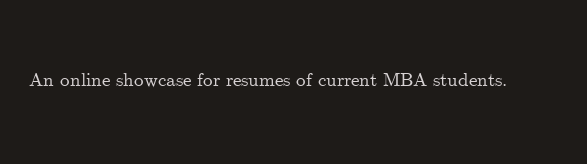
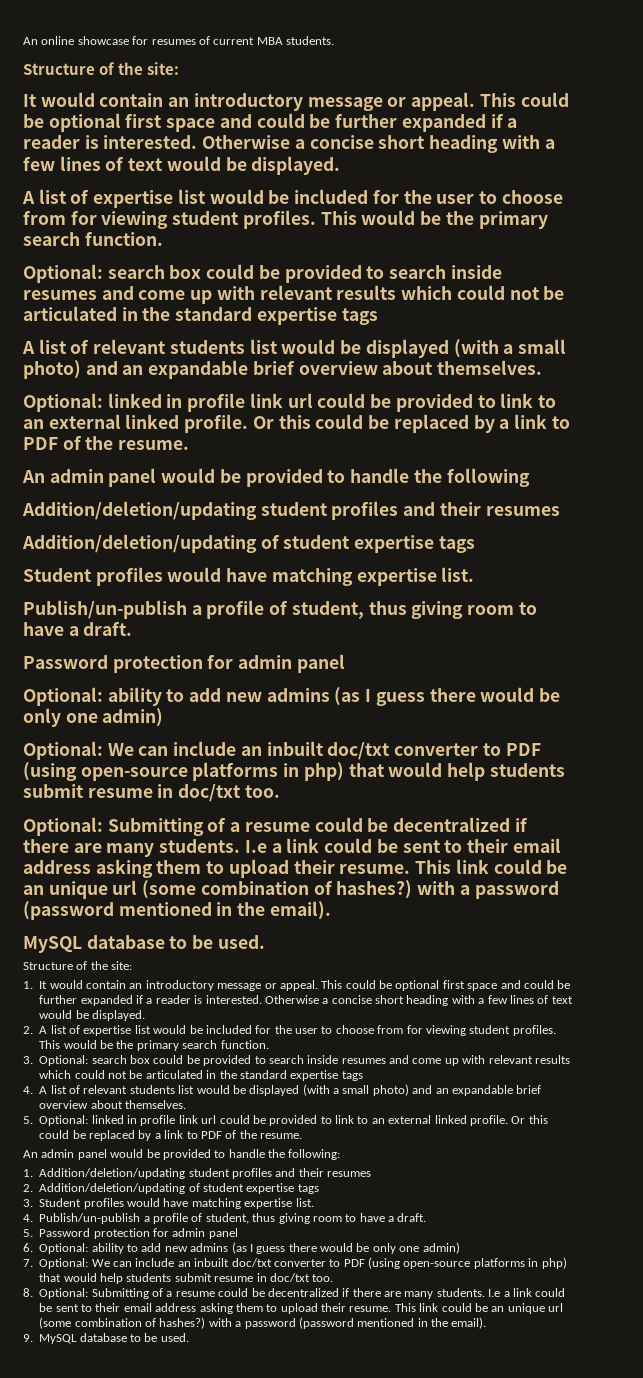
  An online showcase for resumes of current MBA students.
+ Structure of the site:
+ It would contain an introductory message or appeal. This could be optional first space and could be further expanded if a reader is interested. Otherwise a concise short heading with a few lines of text would be displayed.
+ A list of expertise list would be included for the user to choose from for viewing student profiles. This would be the primary search function.
+ Optional: search box could be provided to search inside resumes and come up with relevant results which could not be articulated in the standard expertise tags
+ A list of relevant students list would be displayed (with a small photo) and an expandable brief overview about themselves.
+ Optional: linked in profile link url could be provided to link to an external linked profile. Or this could be replaced by a link to PDF of the resume.
+ An admin panel would be provided to handle the following
+ Addition/deletion/updating student profiles and their resumes
+ Addition/deletion/updating of student expertise tags
+ Student profiles would have matching expertise list.
+ Publish/un-publish a profile of student, thus giving room to have a draft.
+ Password protection for admin panel
+ Optional: ability to add new admins (as I guess there would be only one admin)
+ Optional: We can include an inbuilt doc/txt converter to PDF (using open-source platforms in php) that would help students submit resume in doc/txt too.
+ Optional: Submitting of a resume could be decentralized if there are many students. I.e a link could be sent to their email address asking them to upload their resume. This link could be an unique url (some combination of hashes?) with a password (password mentioned in the email).
+ MySQL database to be used.
+ Structure of the site:
+ 1. It would contain an introductory message or appeal. This could be optional first space and could be further expanded if a reader is interested. Otherwise a concise short heading with a few lines of text would be displayed.
+ 2. A list of expertise list would be included for the user to choose from for viewing student profiles. This would be the primary search function.
+ 3. Optional: search box could be provided to search inside resumes and come up with relevant results which could not be articulated in the standard expertise tags
+ 4. A list of relevant students list would be displayed (with a small photo) and an expandable brief overview about themselves.
+ 5. Optional: linked in profile link url could be provided to link to an external linked profile. Or this could be replaced by a link to PDF of the resume.
+ An admin panel would be provided to handle the following:
+ 1. Addition/deletion/updating student profiles and their resumes
+ 2. Addition/deletion/updating of student expertise tags
+ 3. Student profiles would have matching expertise list.
+ 4. Publish/un-publish a profile of student, thus giving room to have a draft.
+ 5. Password protection for admin panel
+ 6. Optional: ability to add new admins (as I guess there would be only one admin)
+ 7. Optional: We can include an inbuilt doc/txt converter to PDF (using open-source platforms in php) that would help students submit resume in doc/txt too.
+ 8. Optional: Submitting of a resume could be decentralized if there are many students. I.e a link could be sent to their email address asking them to upload their resume. This link could be an unique url (some combination of hashes?) with a password (password mentioned in the email).
+ 9. MySQL database to be used.

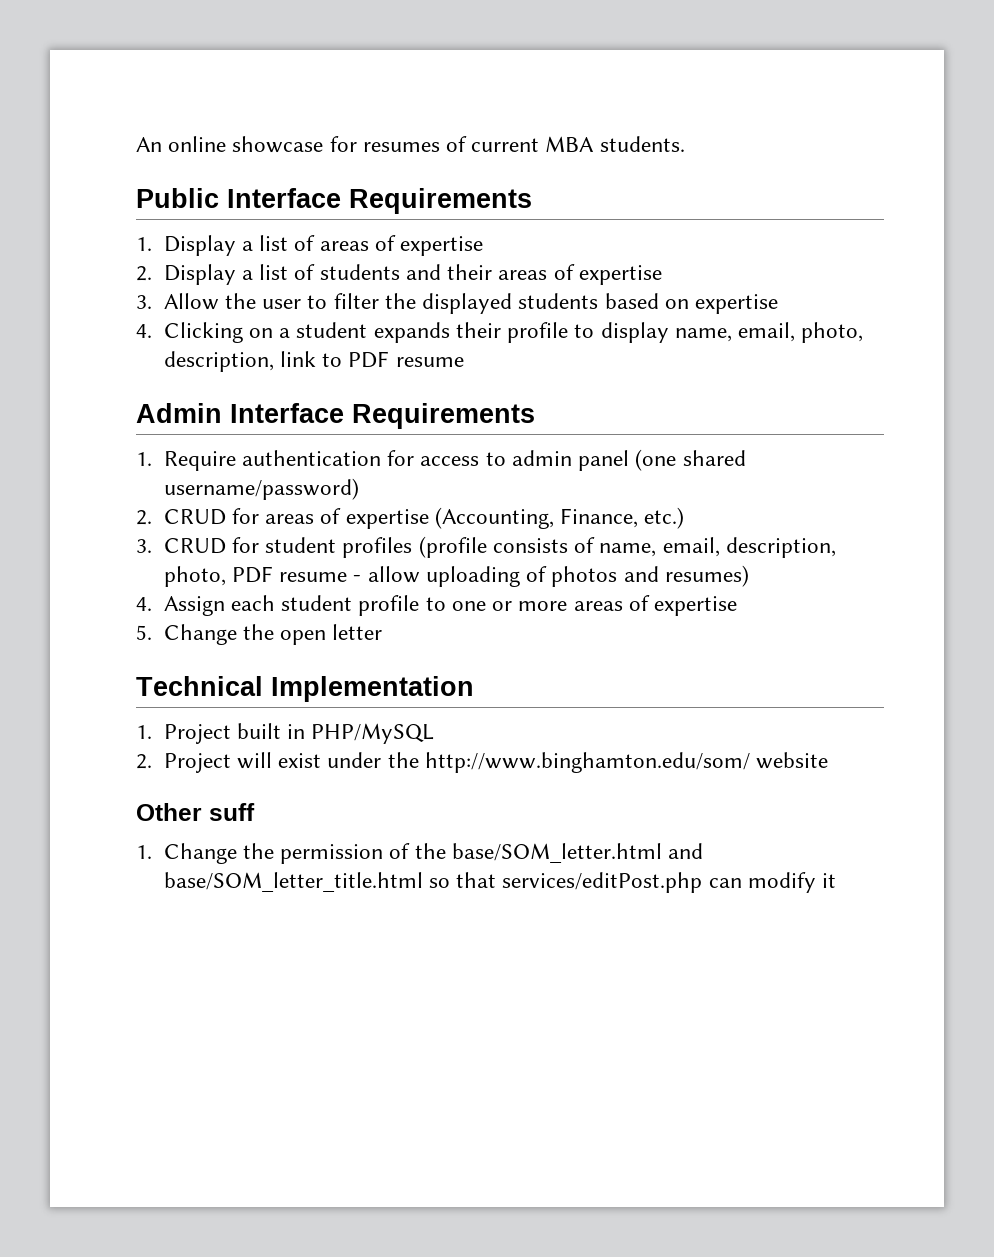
  An online showcase for resumes of current MBA students.
- Structure of the site:
- It would contain an introductory message or appeal. This could be optional first space and could be further expanded if a reader is interested. Otherwise a concise short heading with a few lines of text would be displayed.
- A list of expertise list would be included for the user to choose from for viewing student profiles. This would be the primary search function.
- Optional: search box could be provided to search inside resumes and come up with relevant results which could not be articulated in the standard expertise tags
- A list of relevant students list would be displayed (with a small photo) and an expandable brief overview about themselves.
- Optional: linked in profile link url could be provided to link to an external linked profile. Or this could be replaced by a link to PDF of the resume.
- An admin panel would be provided to handle the following
- Addition/deletion/updating student profiles and their resumes
- Addition/deletion/updating of student expertise tags
- Student profiles would have matching expertise list.
- Publish/un-publish a profile of student, thus giving room to have a draft.
- Password protection for admin panel
- Optional: ability to add new admins (as I guess there would be only one admin)
- Optional: We can include an inbuilt doc/txt converter to PDF (using open-source platforms in php) that would help students submit resume in doc/txt too.
- Optional: Submitting of a resume could be decentralized if there are many students. I.e a link could be sent to their email address asking them to upload their resume. This link could be an unique url (some combination of hashes?) with a password (password mentioned in the email).
- MySQL database to be used.
- Structure of the site:
- 1. It would contain an introductory message or appeal. This could be optional first space and could be further expanded if a reader is interested. Otherwise a concise short heading with a few lines of text would be displayed.
- 2. A list of expertise list would be included for the user to choose from for viewing student profiles. This would be the primary search function.
- 3. Optional: search box could be provided to search inside resumes and come up with relevant results which could not be articulated in the standard expertise tags
- 4. A list of relevant students list would be displayed (with a small photo) and an expandable brief overview about themselves.
- 5. Optional: linked in profile link url could be provided to link to an external linked profile. Or this could be replaced by a link to PDF of the resume.
- An admin panel would be provided to handle the following:
- 1. Addition/deletion/updating student profiles and their resumes
- 2. Addition/deletion/updating of student expertise tags
- 3. Student profiles would have matching expertise list.
- 4. Publish/un-publish a profile of student, thus giving room to have a draft.
- 5. Password protection for admin panel
- 6. Optional: ability to add new admins (as I guess there would be only one admin)
- 7. Optional: We can include an inbuilt doc/txt converter to PDF (using open-source platforms in php) that would help students submit resume in doc/txt too.
- 8. Optional: Submitting of a resume could be decentralized if there are many students. I.e a link could be sent to their email address asking them to upload their resume. This link could be an unique url (some combination of hashes?) with a password (password mentioned in the email).
- 9. MySQL database to be used.
+ Public Interface Requirements
+ 1. Display a list of areas of expertise
+ 2. Display a list of students and their areas of expertise
+ 3. Allow the user to filter the displayed students based on expertise
+ 4. Clicking on a student expands their profile to display name, email, photo, description, link to PDF resume
+ Admin Interface Requirements
+ 1. Require authentication for access to admin panel (one shared username/password)
+ 2. CRUD for areas of expertise (Accounting, Finance, etc.)
+ 3. CRUD for student profiles (profile consists of name, email, description, photo, PDF resume - allow uploading of photos and resumes)
+ 4. Assign each student profile to one or more areas of expertise
+ 5. Change the open letter
+ Technical Implementation
+ 1. Project built in PHP/MySQL
+ 2. Project will exist under the http://www.binghamton.edu/som/ website
+ Other suff
+ 1. Change the permission of the base/SOM_letter.html and base/SOM_letter_title.html so that services/editPost.php can modify it

